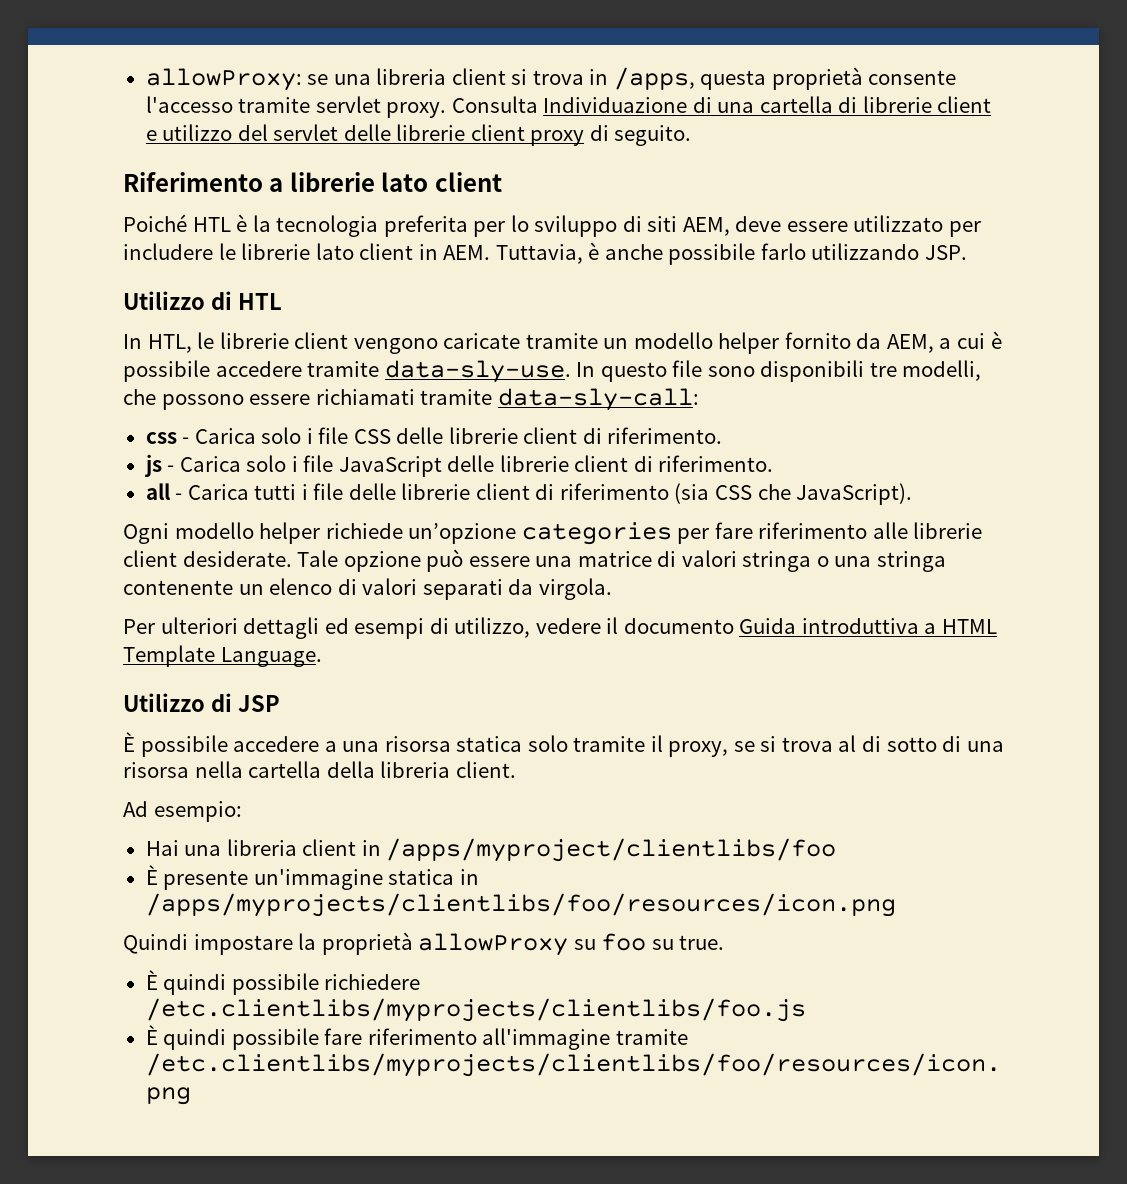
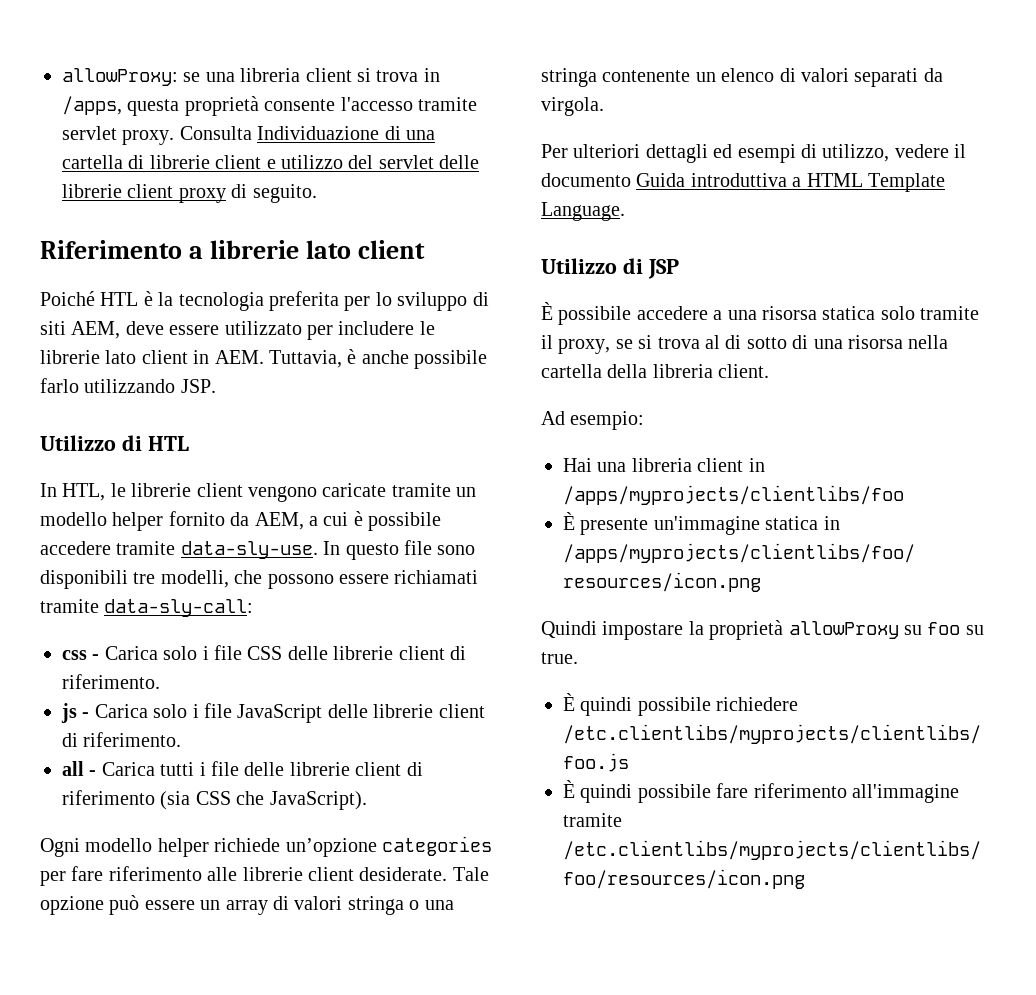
- Tale opzione può essere una matrice di valori stringa o una stringa contenente un elenco di valori separati da virgola.
+ Tale opzione può essere un array di valori stringa o una stringa contenente un elenco di valori separati da virgola.
- Hai una libreria client in /apps/myproject/clientlibs/foo
+ Hai una libreria client in /apps/myprojects/clientlibs/foo

